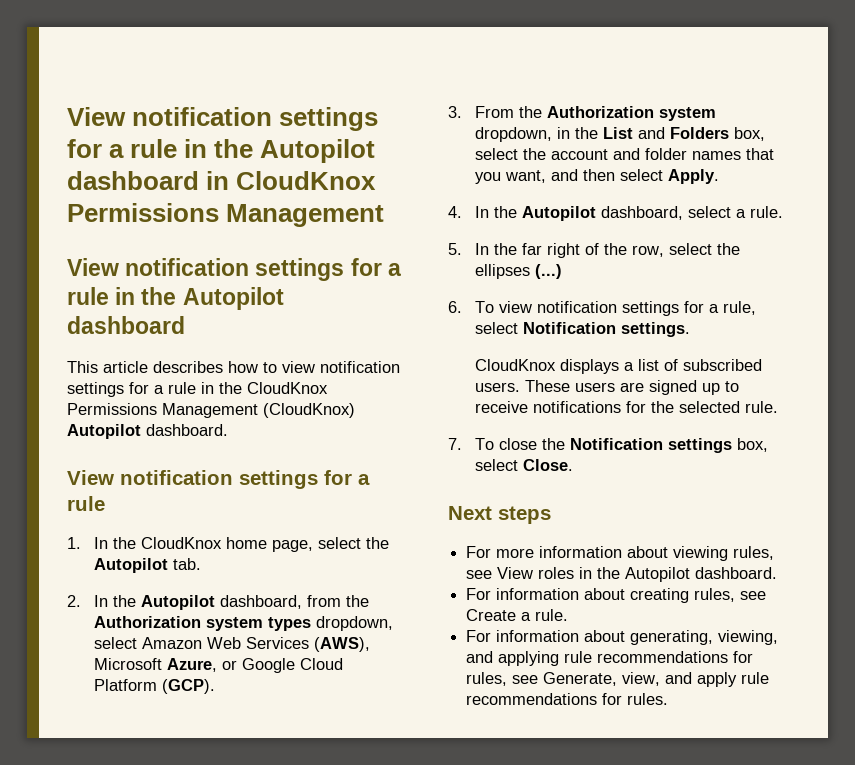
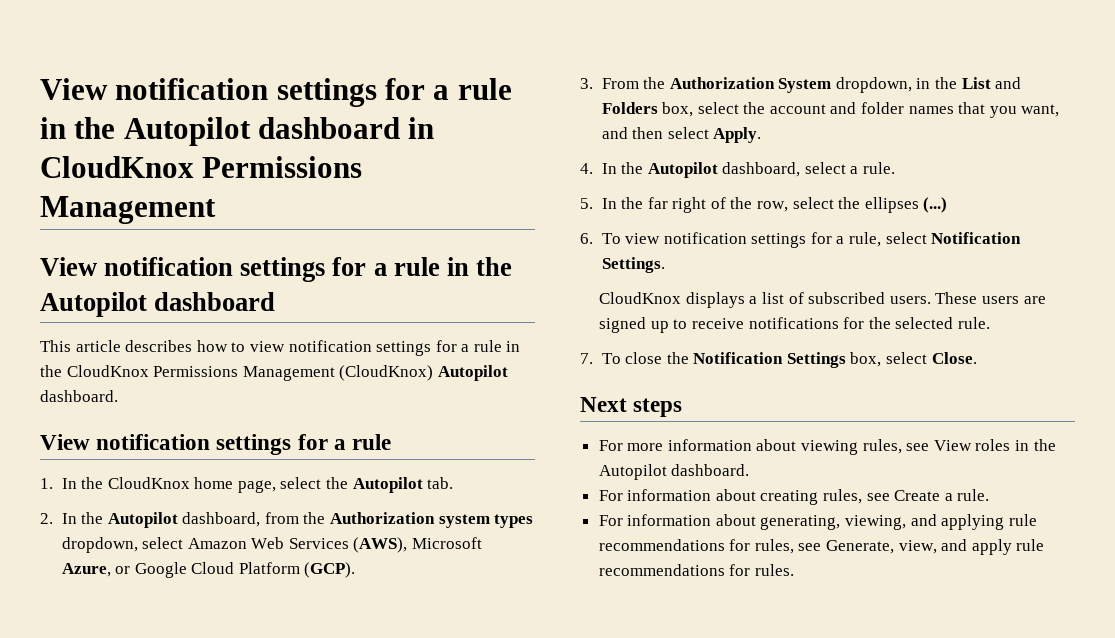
- 3. From the Authorization system dropdown, in the List and Folders box, select the account and folder names that you want, and then select Apply.
+ 3. From the Authorization System dropdown, in the List and Folders box, select the account and folder names that you want, and then select Apply.
- 6. To view notification settings for a rule, select Notification settings.
+ 6. To view notification settings for a rule, select Notification Settings.
- 7. To close the Notification settings box, select Close.
+ 7. To close the Notification Settings box, select Close.

